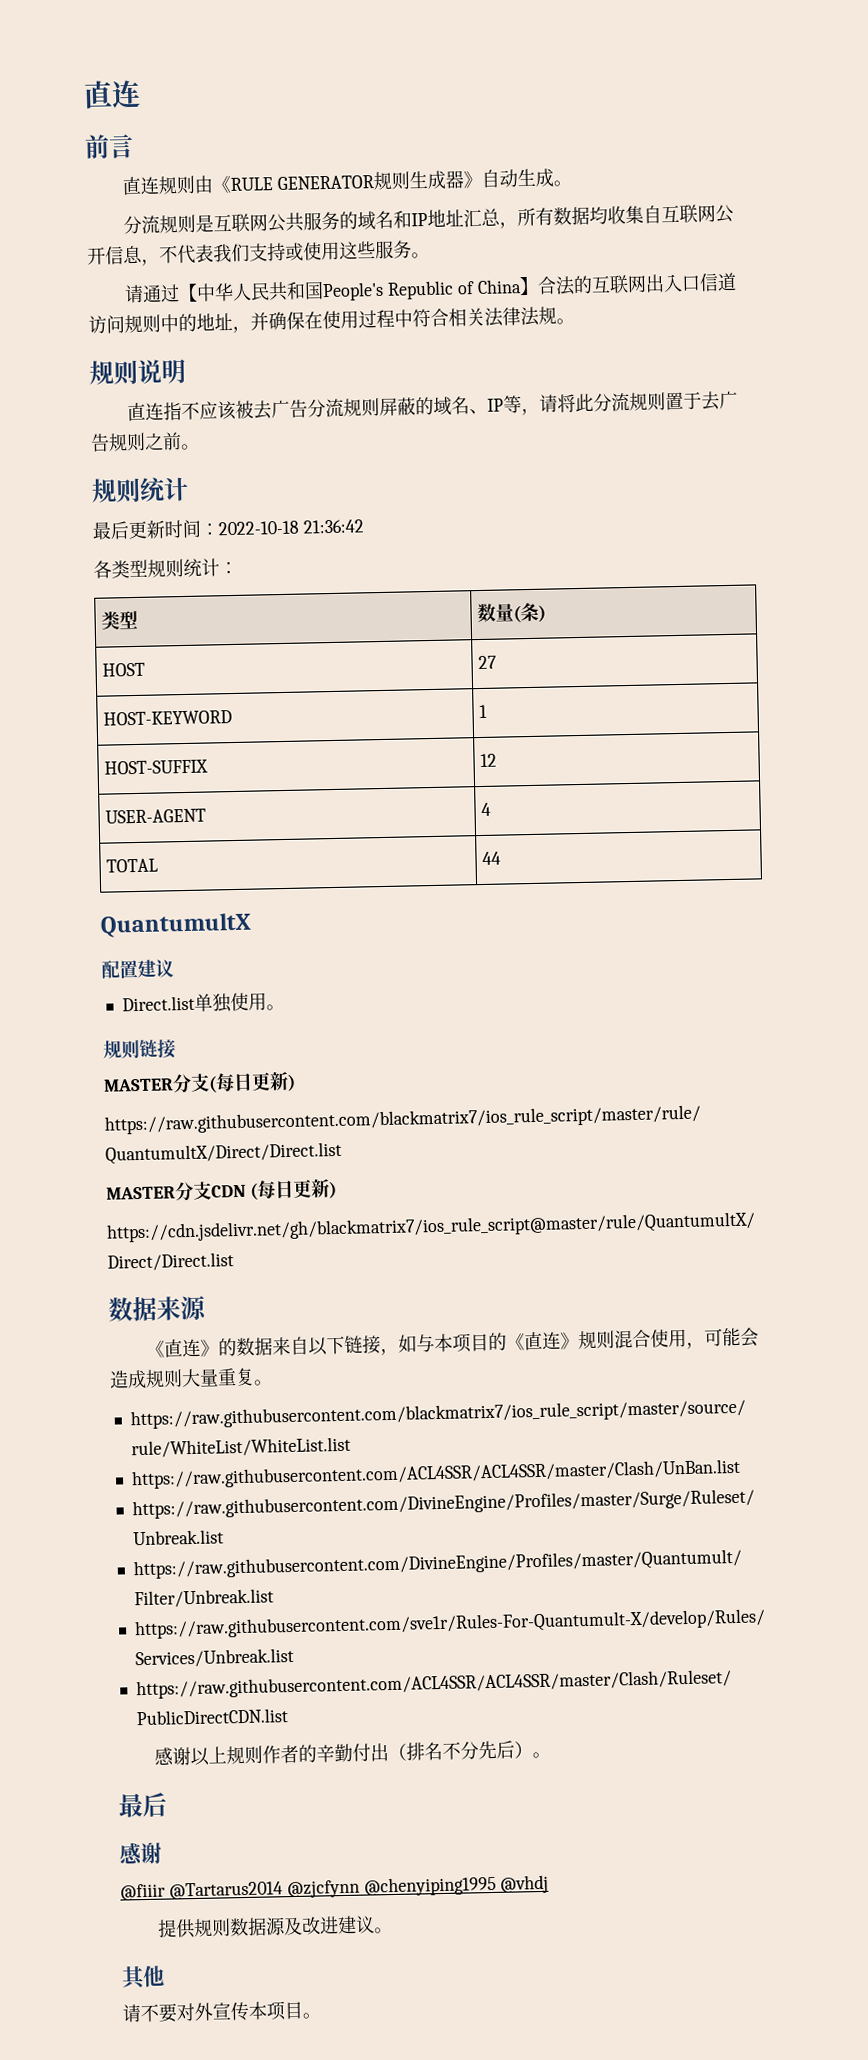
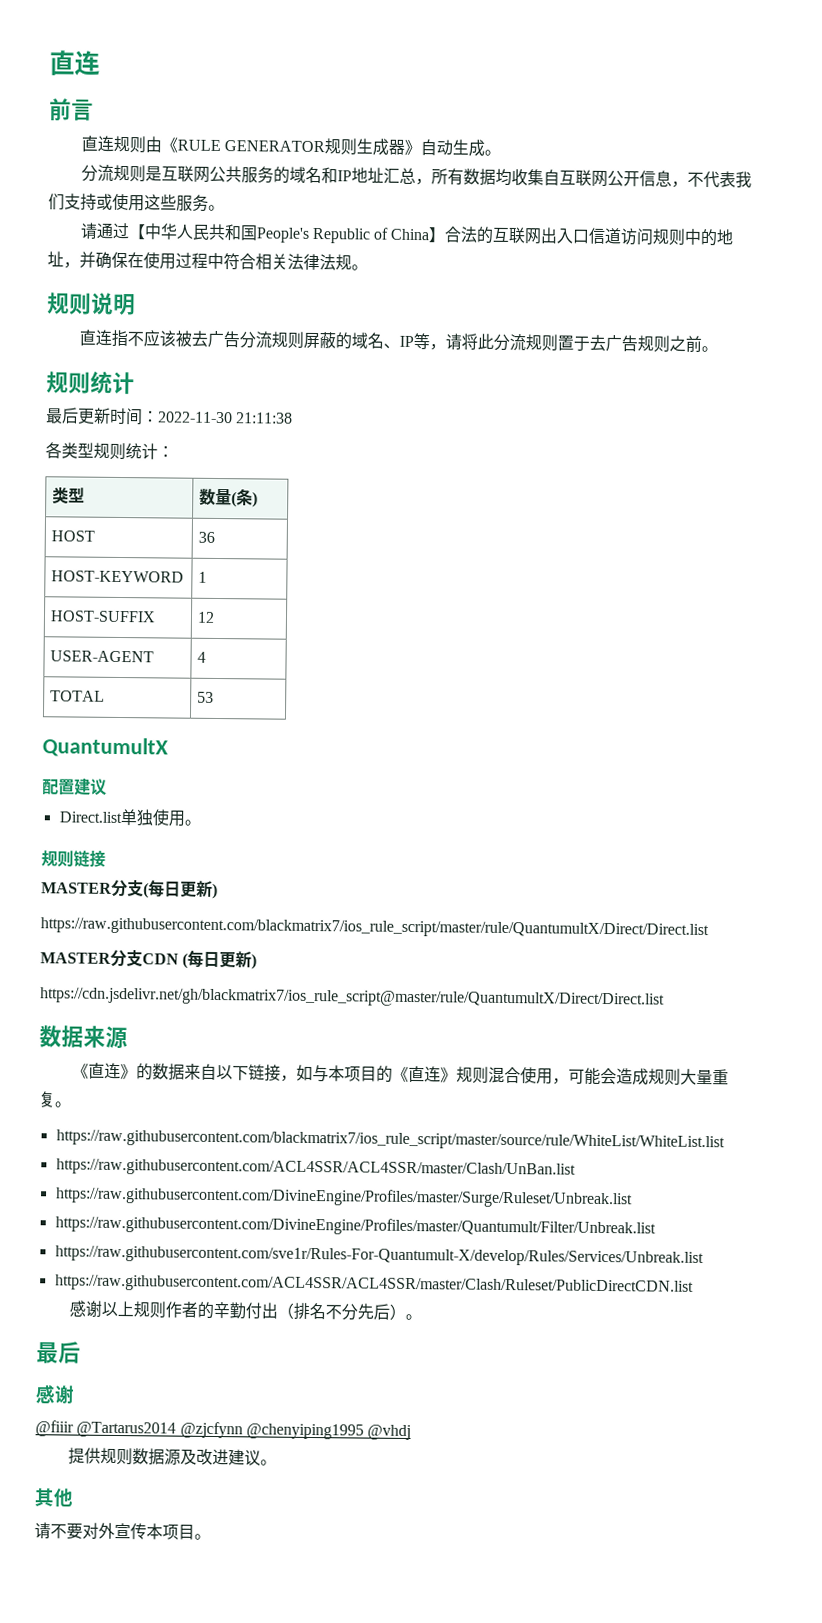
- 最后更新时间：2022-10-18 21:36:42
+ 最后更新时间：2022-11-30 21:11:38
- HOST | 27
+ HOST | 36
- TOTAL | 44
+ TOTAL | 53

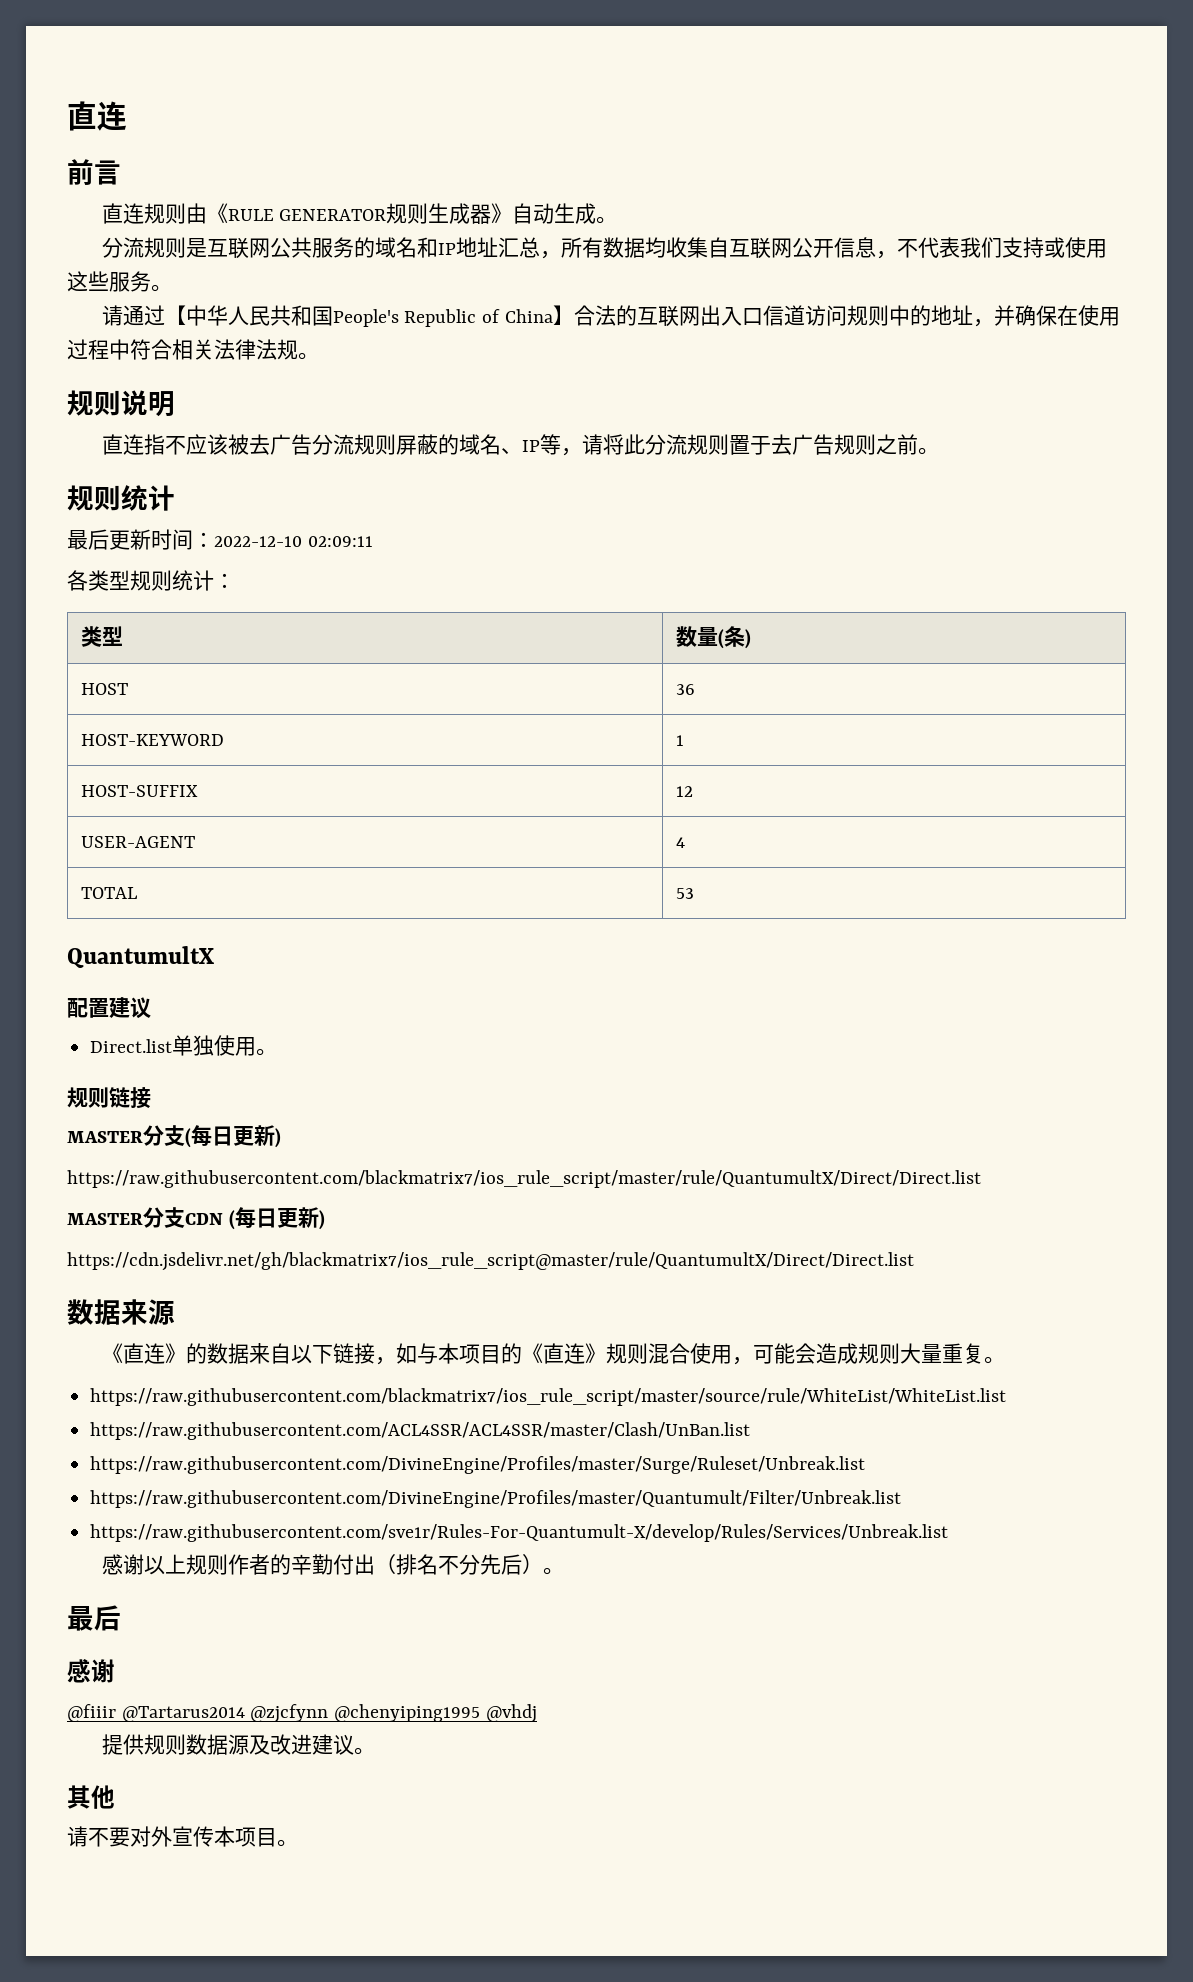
- 最后更新时间：2022-11-30 21:11:38
+ 最后更新时间：2022-12-10 02:09:11
- https://raw.githubusercontent.com/ACL4SSR/ACL4SSR/master/Clash/Ruleset/PublicDirectCDN.list

